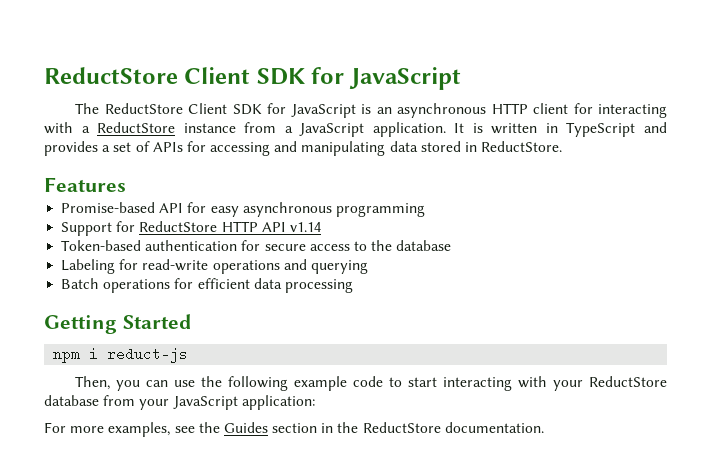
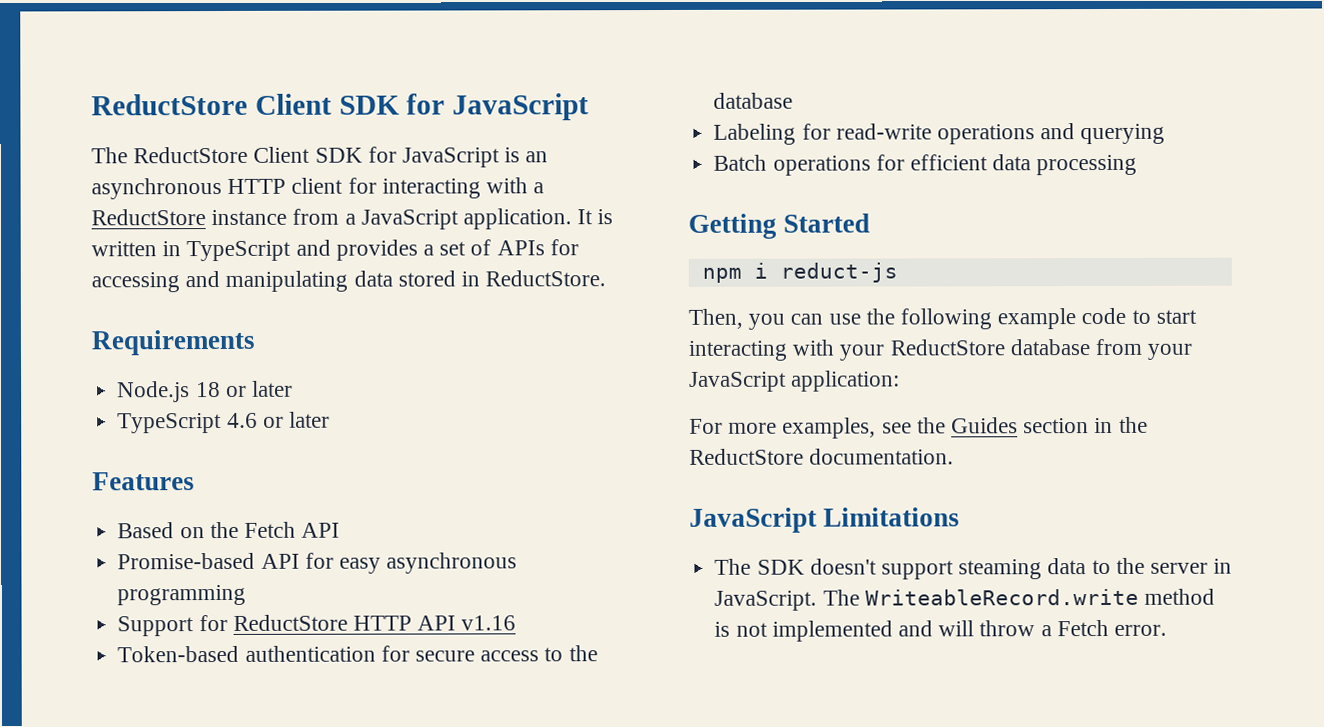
+ Requirements
+ Node.js 18 or later
+ TypeScript 4.6 or later
  Features
+ Based on the Fetch API
- Support for ReductStore HTTP API v1.14
+ Support for ReductStore HTTP API v1.16
+ JavaScript Limitations
+ The SDK doesn't support steaming data to the server in JavaScript. The WriteableRecord.write method is not implemented and will throw a Fetch error.

